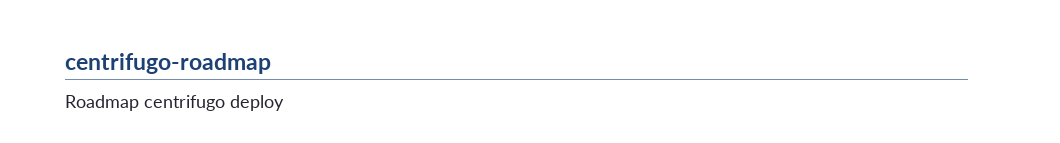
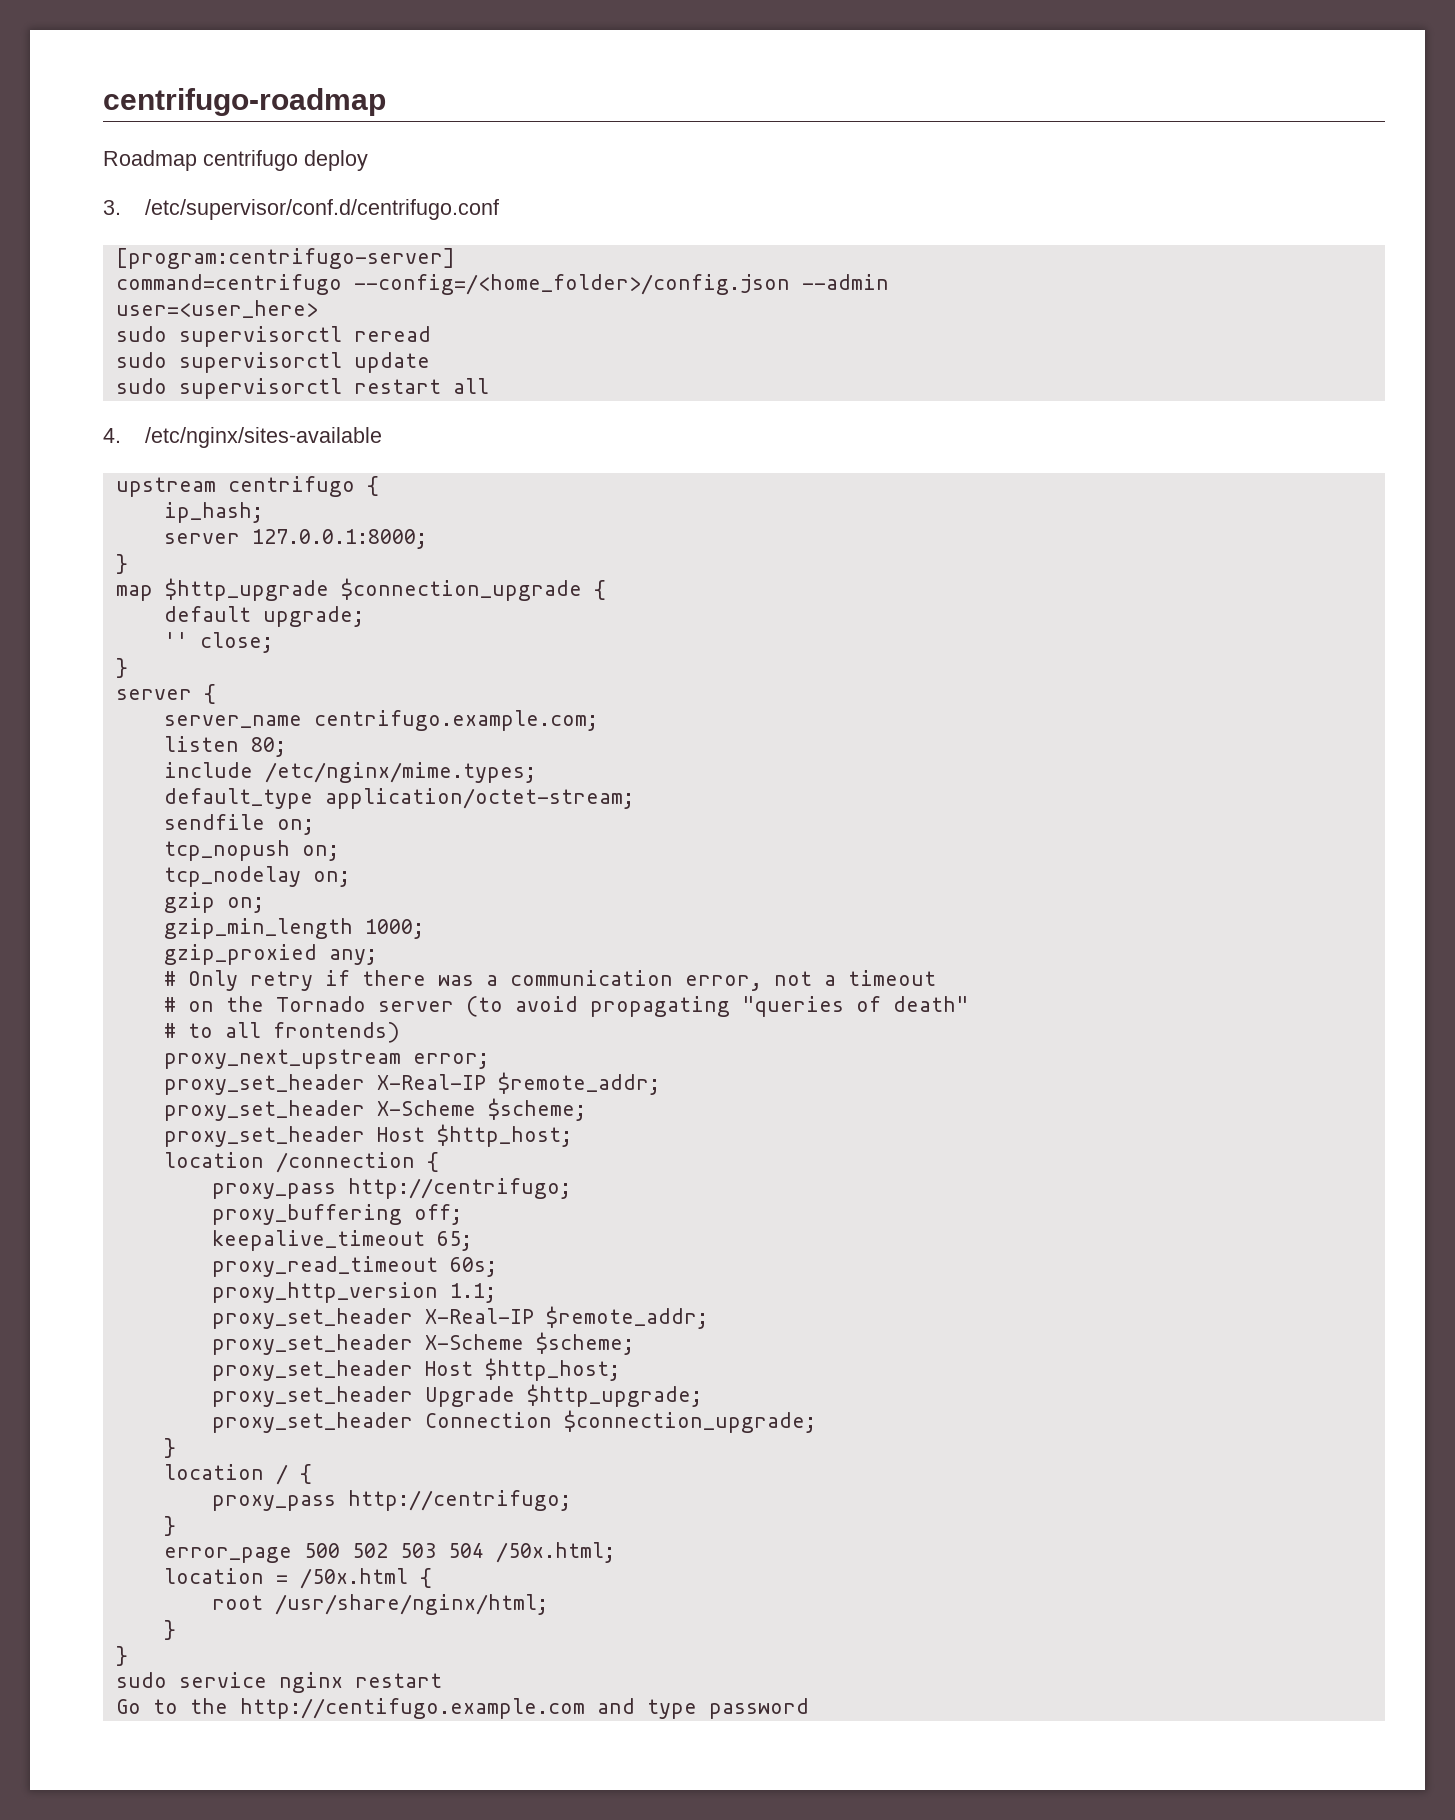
+ 3. /etc/supervisor/conf.d/centrifugo.conf
+ [program:centrifugo-server]
+ command=centrifugo --config=/<home_folder>/config.json --admin
+ user=<user_here>
+ sudo supervisorctl reread
+ sudo supervisorctl update
+ sudo supervisorctl restart all
+ 4. /etc/nginx/sites-available
+ upstream centrifugo {
+ ip_hash;
+ server 127.0.0.1:8000;
+ }
+ map $http_upgrade $connection_upgrade {
+ default upgrade;
+ '' close;
+ }
+ server {
+ server_name centrifugo.example.com;
+ listen 80;
+ include /etc/nginx/mime.types;
+ default_type application/octet-stream;
+ sendfile on;
+ tcp_nopush on;
+ tcp_nodelay on;
+ gzip on;
+ gzip_min_length 1000;
+ gzip_proxied any;
+ # Only retry if there was a communication error, not a timeout
+ # on the Tornado server (to avoid propagating "queries of death"
+ # to all frontends)
+ proxy_next_upstream error;
+ proxy_set_header X-Real-IP $remote_addr;
+ proxy_set_header X-Scheme $scheme;
+ proxy_set_header Host $http_host;
+ location /connection {
+ proxy_pass http://centrifugo;
+ proxy_buffering off;
+ keepalive_timeout 65;
+ proxy_read_timeout 60s;
+ proxy_http_version 1.1;
+ proxy_set_header X-Real-IP $remote_addr;
+ proxy_set_header X-Scheme $scheme;
+ proxy_set_header Host $http_host;
+ proxy_set_header Upgrade $http_upgrade;
+ proxy_set_header Connection $connection_upgrade;
+ }
+ location / {
+ proxy_pass http://centrifugo;
+ }
+ error_page 500 502 503 504 /50x.html;
+ location = /50x.html {
+ root /usr/share/nginx/html;
+ }
+ }
+ sudo service nginx restart
+ Go to the http://centifugo.example.com and type password

